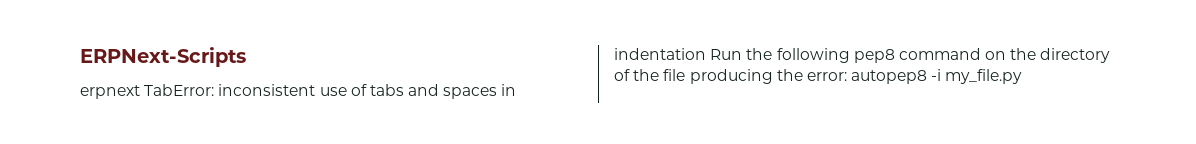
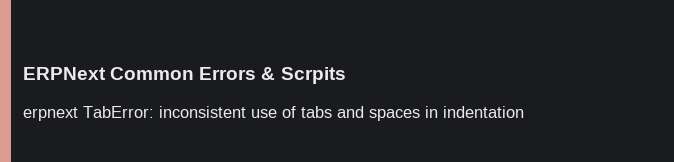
- ERPNext-Scripts
+ ERPNext Common Errors & Scrpits
- erpnext TabError: inconsistent use of tabs and spaces in indentation Run the following pep8 command on the directory of the file producing the error: autopep8 -i my_file.py
+ erpnext TabError: inconsistent use of tabs and spaces in indentation

